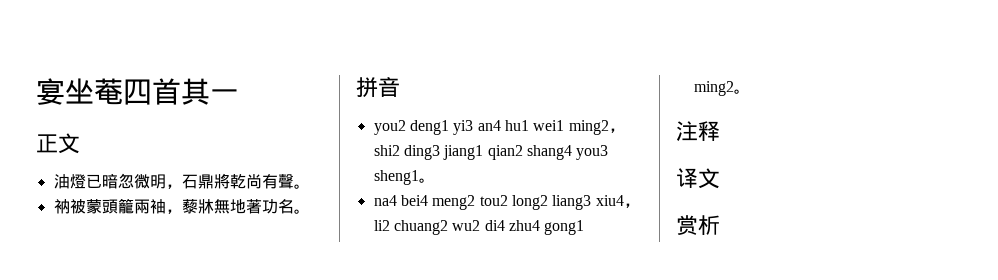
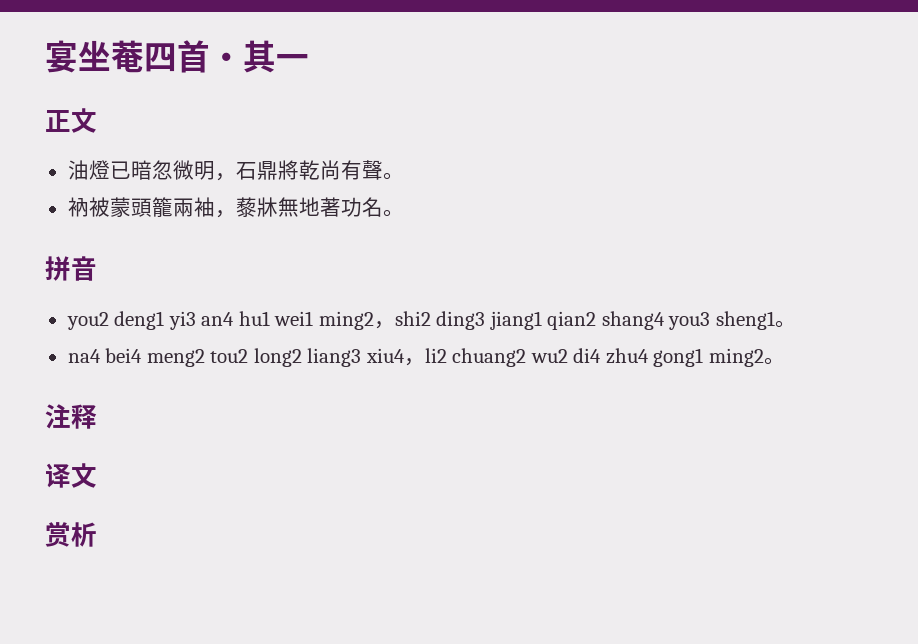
- 宴坐菴四首其一
+ 宴坐菴四首・其一

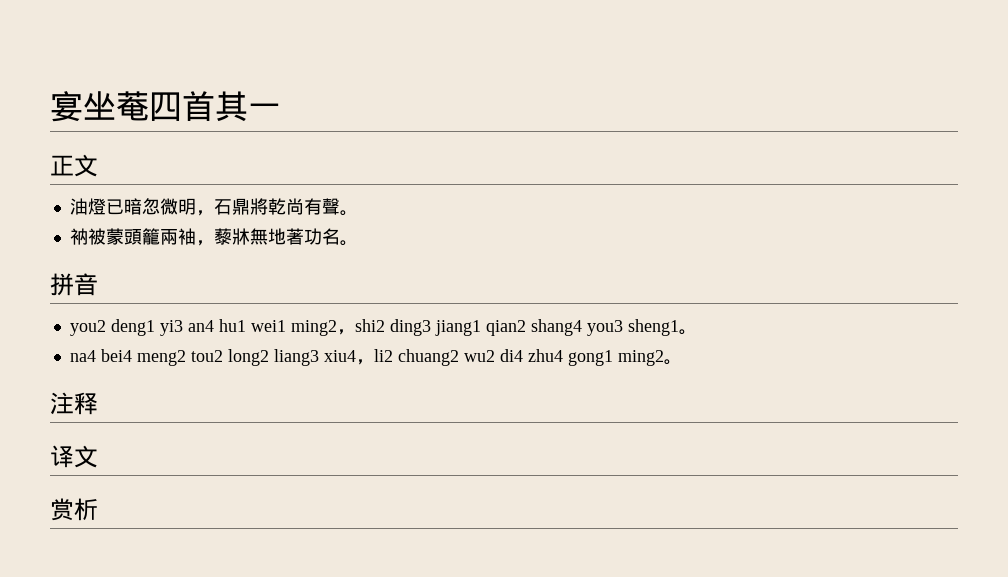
- 宴坐菴四首・其一
+ 宴坐菴四首其一

